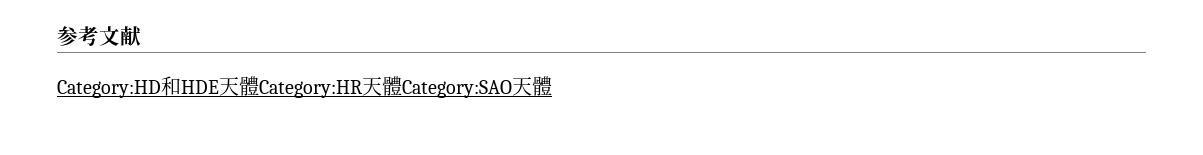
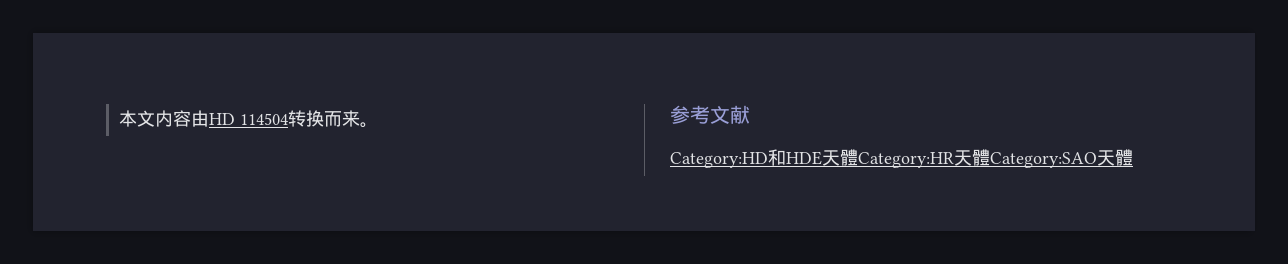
+ 本文内容由HD 114504转换而来。

